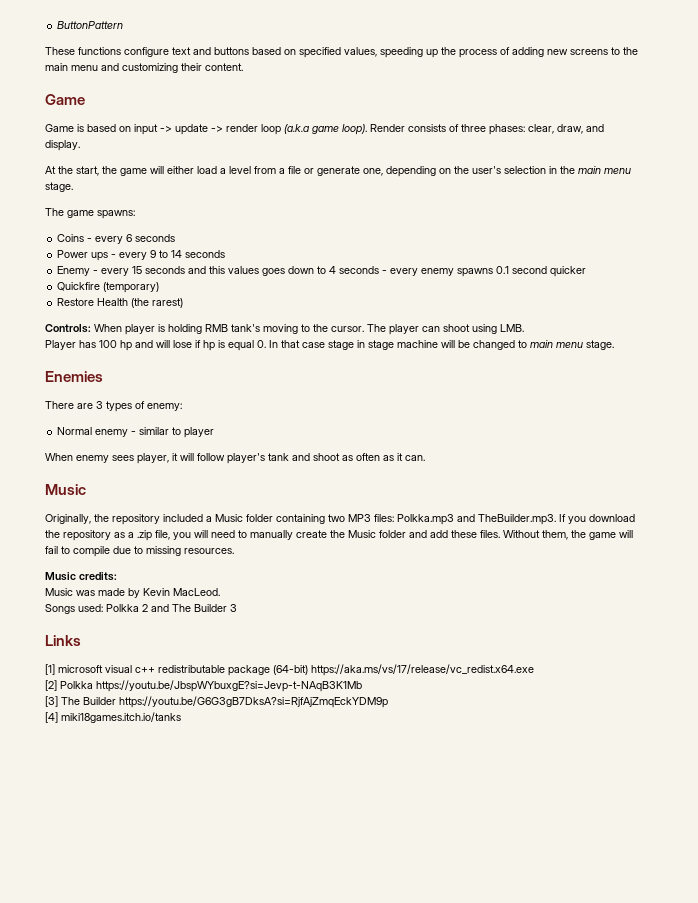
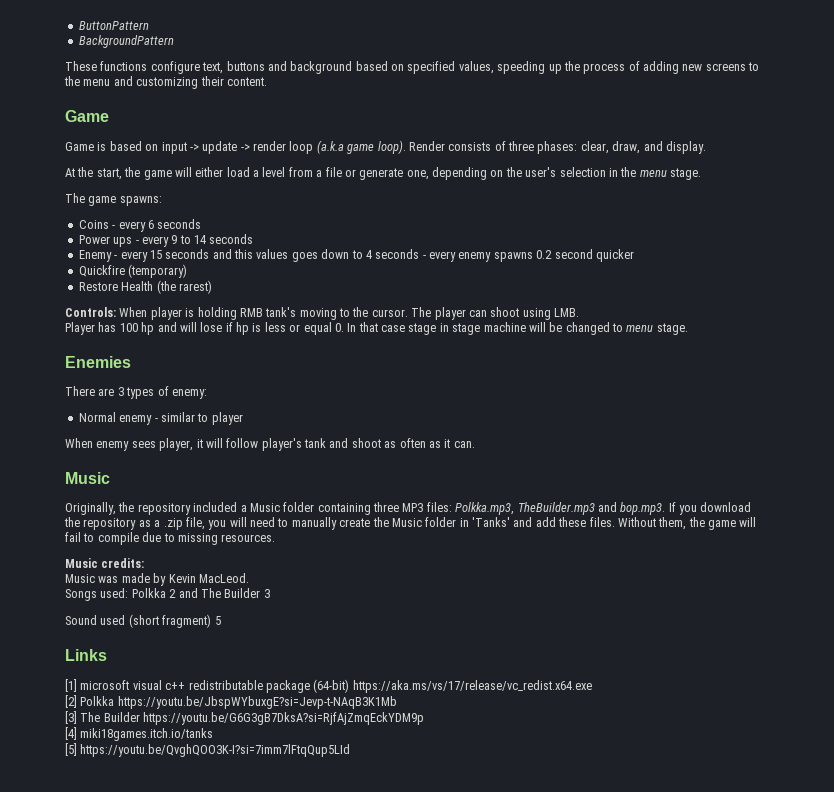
+ BackgroundPattern
- These functions configure text and buttons based on specified values, speeding up the process of adding new screens to the main menu and customizing their content.
+ These functions configure text, buttons and background based on specified values, speeding up the process of adding new screens to the menu and customizing their content.
- At the start, the game will either load a level from a file or generate one, depending on the user's selection in the main menu stage.
+ At the start, the game will either load a level from a file or generate one, depending on the user's selection in the menu stage.
- Enemy - every 15 seconds and this values goes down to 4 seconds - every enemy spawns 0.1 second quicker
+ Enemy - every 15 seconds and this values goes down to 4 seconds - every enemy spawns 0.2 second quicker
- Player has 100 hp and will lose if hp is equal 0. In that case stage in stage machine will be changed to main menu stage.
+ Player has 100 hp and will lose if hp is less or equal 0. In that case stage in stage machine will be changed to menu stage.
- Originally, the repository included a Music folder containing two MP3 files: Polkka.mp3 and TheBuilder.mp3. If you download the repository as a .zip file, you will need to manually create the Music folder and add these files.
+ Originally, the repository included a Music folder containing three MP3 files: Polkka.mp3, TheBuilder.mp3 and bop.mp3. If you download the repository as a .zip file, you will need to manually create the Music folder in 'Tanks' and add these files.
+ Sound used (short fragment) 5
+ [5] https://youtu.be/QvghQOO3K-I?si=7imm7lFtqQup5LId

